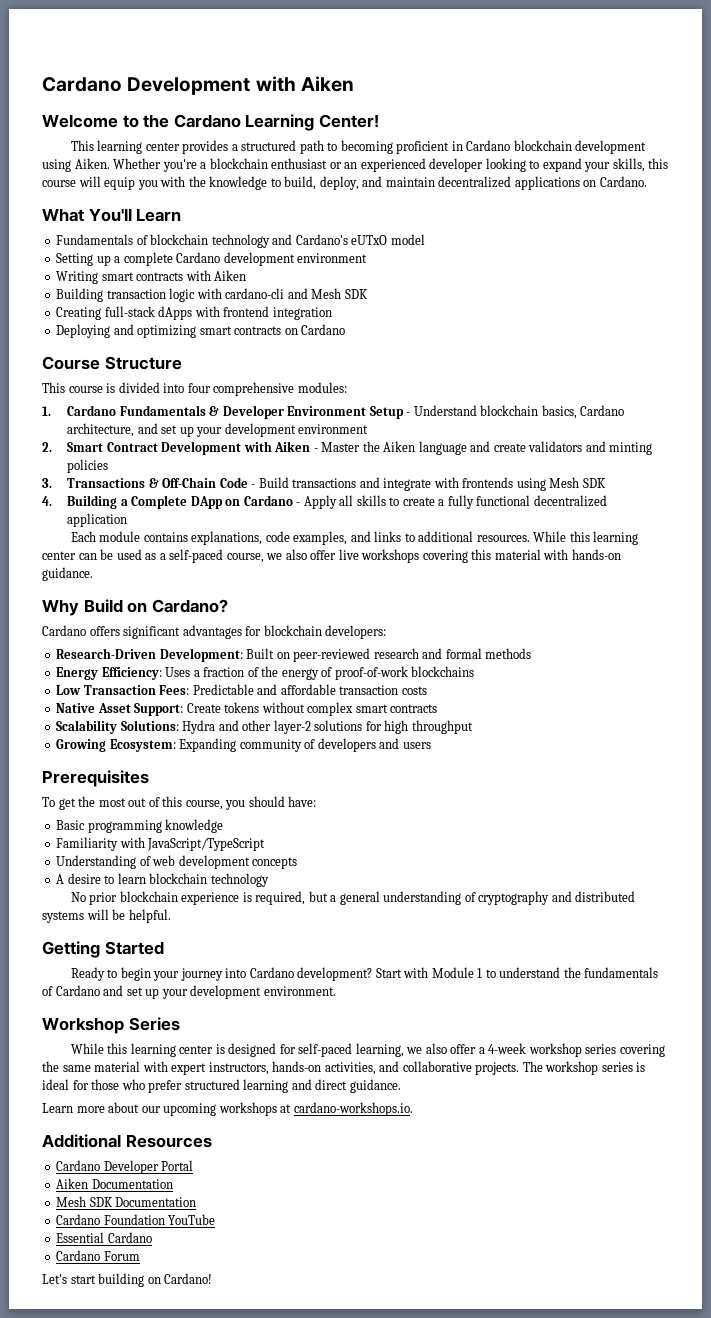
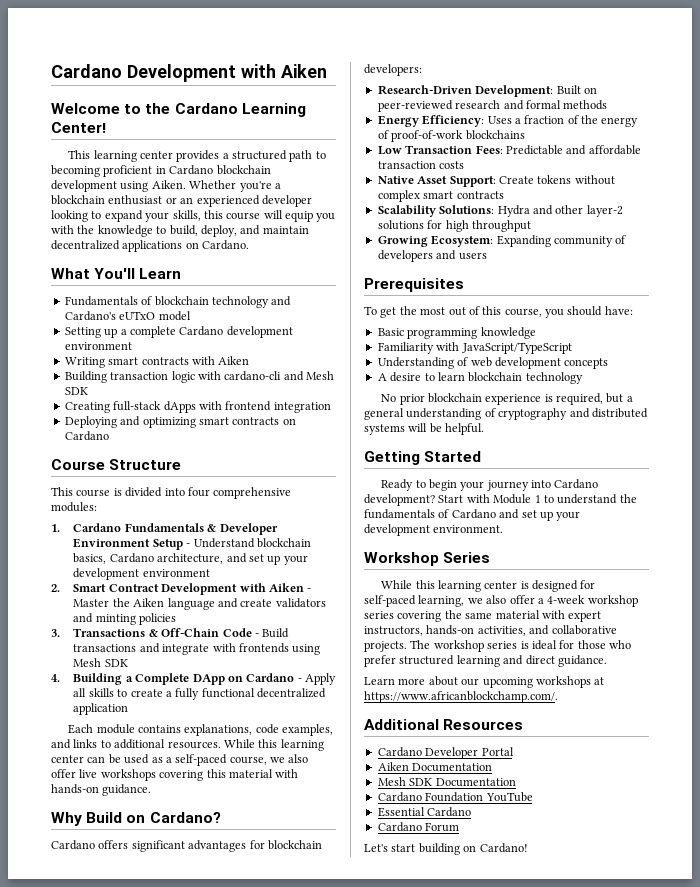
- Learn more about our upcoming workshops at cardano-workshops.io.
+ Learn more about our upcoming workshops at https://www.africanblockchamp.com/.

